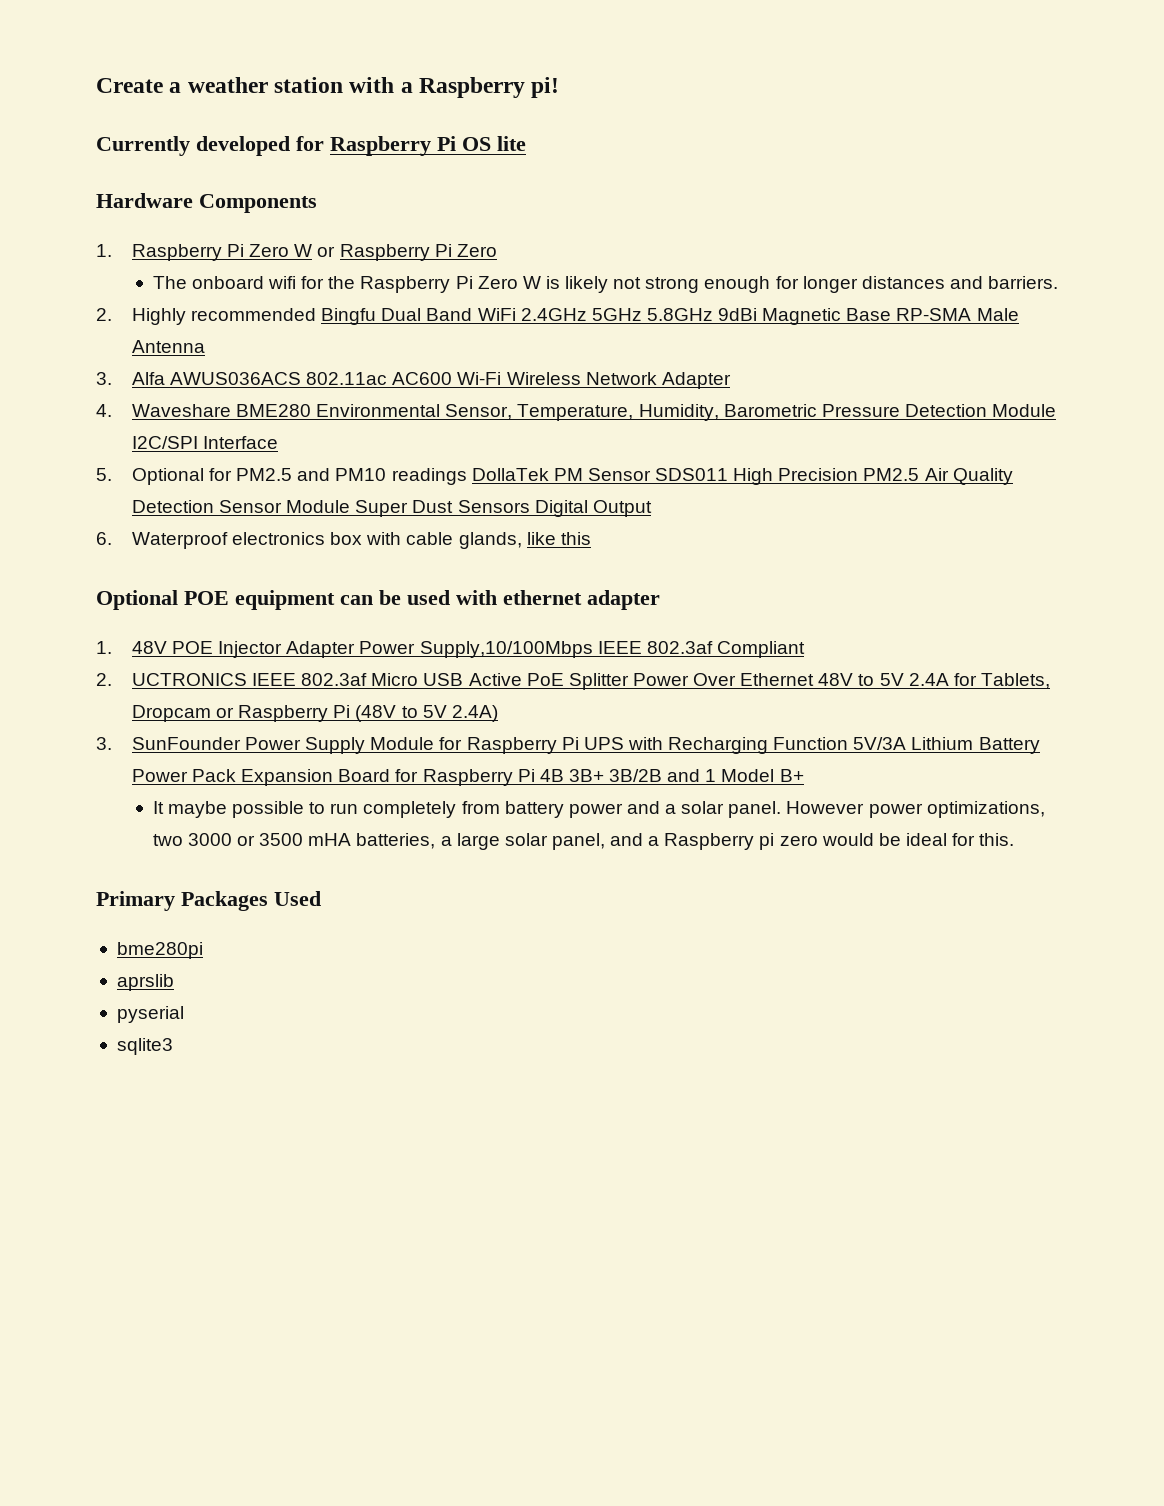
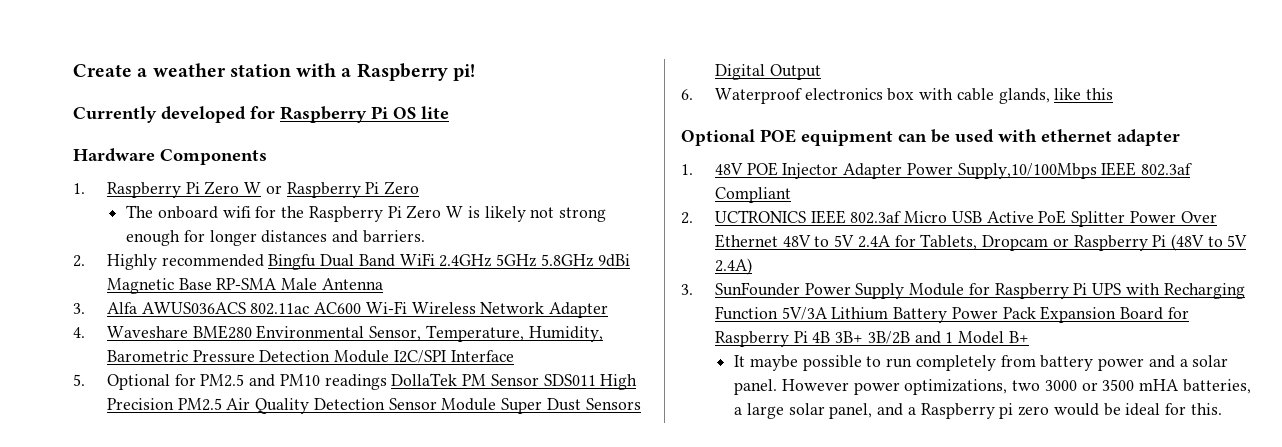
- Primary Packages Used
- bme280pi
- aprslib
- pyserial
- sqlite3

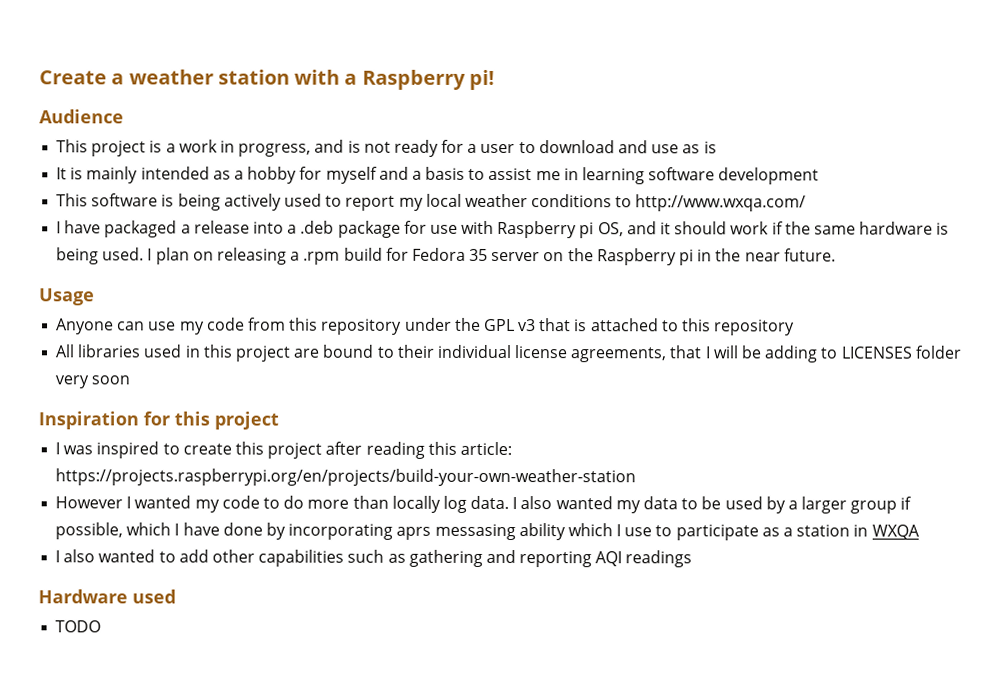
- Currently developed for Raspberry Pi OS lite
- Hardware Components
- 1. Raspberry Pi Zero W or Raspberry Pi Zero
- The onboard wifi for the Raspberry Pi Zero W is likely not strong enough for longer distances and barriers.
- 2. Highly recommended Bingfu Dual Band WiFi 2.4GHz 5GHz 5.8GHz 9dBi Magnetic Base RP-SMA Male Antenna
- 3. Alfa AWUS036ACS 802.11ac AC600 Wi-Fi Wireless Network Adapter
- 4. Waveshare BME280 Environmental Sensor, Temperature, Humidity, Barometric Pressure Detection Module I2C/SPI Interface
- 5. Optional for PM2.5 and PM10 readings DollaTek PM Sensor SDS011 High Precision PM2.5 Air Quality Detection Sensor Module Super Dust Sensors Digital Output
- 6. Waterproof electronics box with cable glands, like this
- Optional POE equipment can be used with ethernet adapter
- 1. 48V POE Injector Adapter Power Supply,10/100Mbps IEEE 802.3af Compliant
- 2. UCTRONICS IEEE 802.3af Micro USB Active PoE Splitter Power Over Ethernet 48V to 5V 2.4A for Tablets, Dropcam or Raspberry Pi (48V to 5V 2.4A)
- 3. SunFounder Power Supply Module for Raspberry Pi UPS with Recharging Function 5V/3A Lithium Battery Power Pack Expansion Board for Raspberry Pi 4B 3B+ 3B/2B and 1 Model B+
- It maybe possible to run completely from battery power and a solar panel. However power optimizations, two 3000 or 3500 mHA batteries, a large solar panel, and a Raspberry pi zero would be ideal for this.
+ Audience
+ This project is a work in progress, and is not ready for a user to download and use as is
+ It is mainly intended as a hobby for myself and a basis to assist me in learning software development
+ This software is being actively used to report my local weather conditions to http://www.wxqa.com/
+ I have packaged a release into a .deb package for use with Raspberry pi OS, and it should work if the same hardware is being used. I plan on releasing a .rpm build for Fedora 35 server on the Raspberry pi in the near future.
+ Usage
+ Anyone can use my code from this repository under the GPL v3 that is attached to this repository
+ All libraries used in this project are bound to their individual license agreements, that I will be adding to LICENSES folder very soon
+ Inspiration for this project
+ I was inspired to create this project after reading this article: https://projects.raspberrypi.org/en/projects/build-your-own-weather-station
+ However I wanted my code to do more than locally log data. I also wanted my data to be used by a larger group if possible, which I have done by incorporating aprs messasing ability which I use to participate as a station in WXQA
+ I also wanted to add other capabilities such as gathering and reporting AQI readings
+ Hardware used
+ TODO

